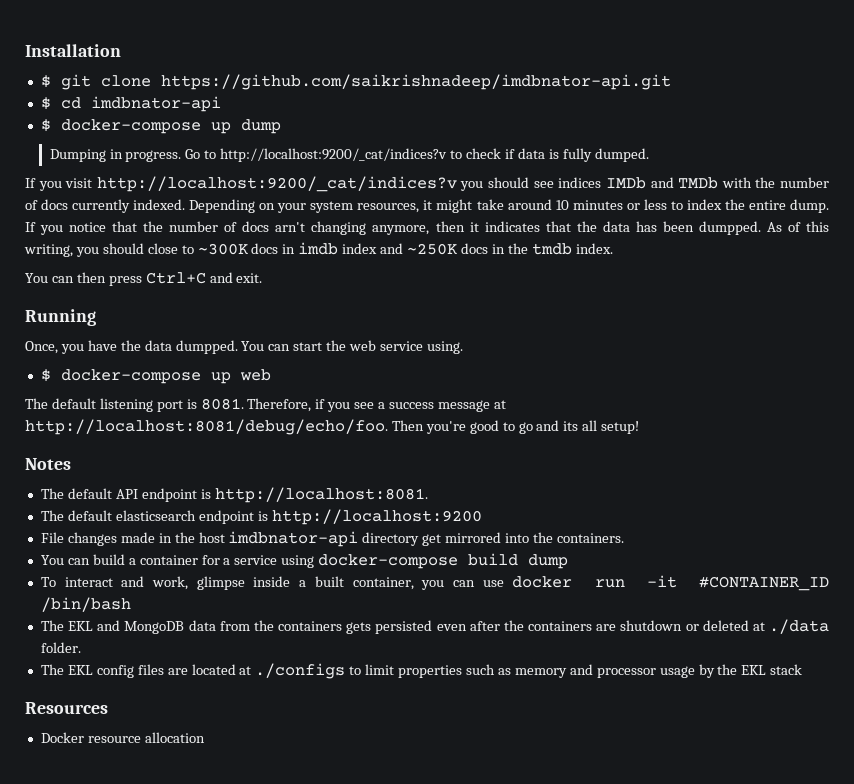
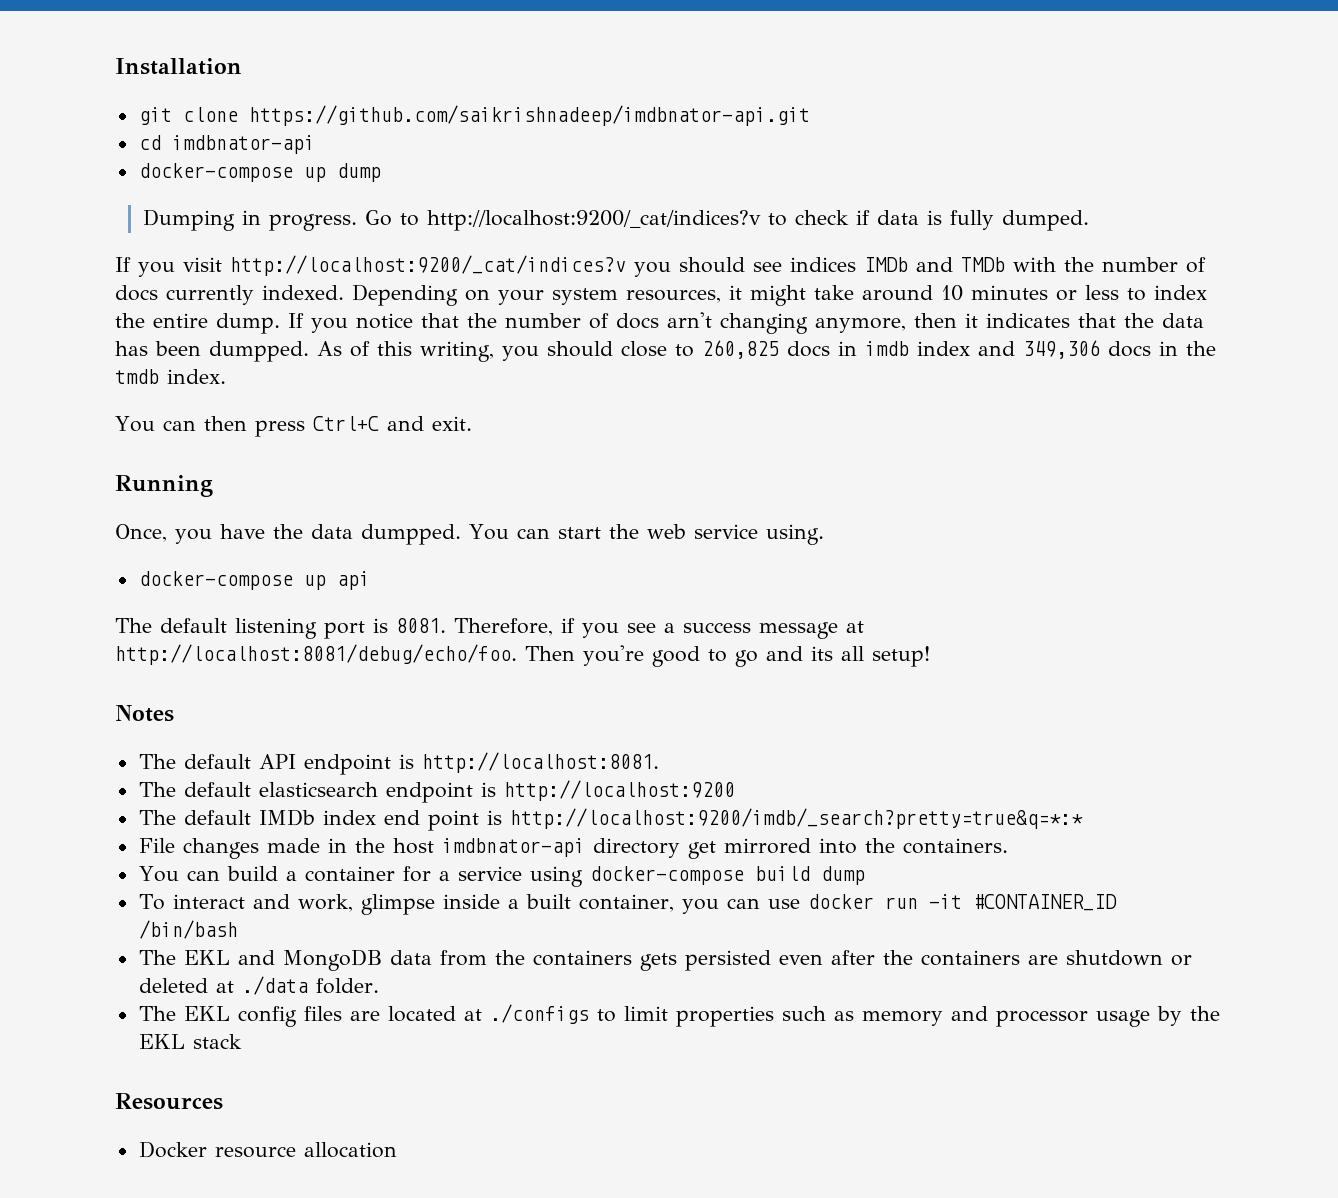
- $ git clone https://github.com/saikrishnadeep/imdbnator-api.git
+ git clone https://github.com/saikrishnadeep/imdbnator-api.git
- $ cd imdbnator-api
+ cd imdbnator-api
- $ docker-compose up dump
+ docker-compose up dump
- As of this writing, you should close to ~300K docs in imdb index and ~250K docs in the tmdb index.
+ As of this writing, you should close to 260,825 docs in imdb index and 349,306 docs in the tmdb index.
- $ docker-compose up web
+ docker-compose up api
+ The default IMDb index end point is http://localhost:9200/imdb/_search?pretty=true&q=*:*

